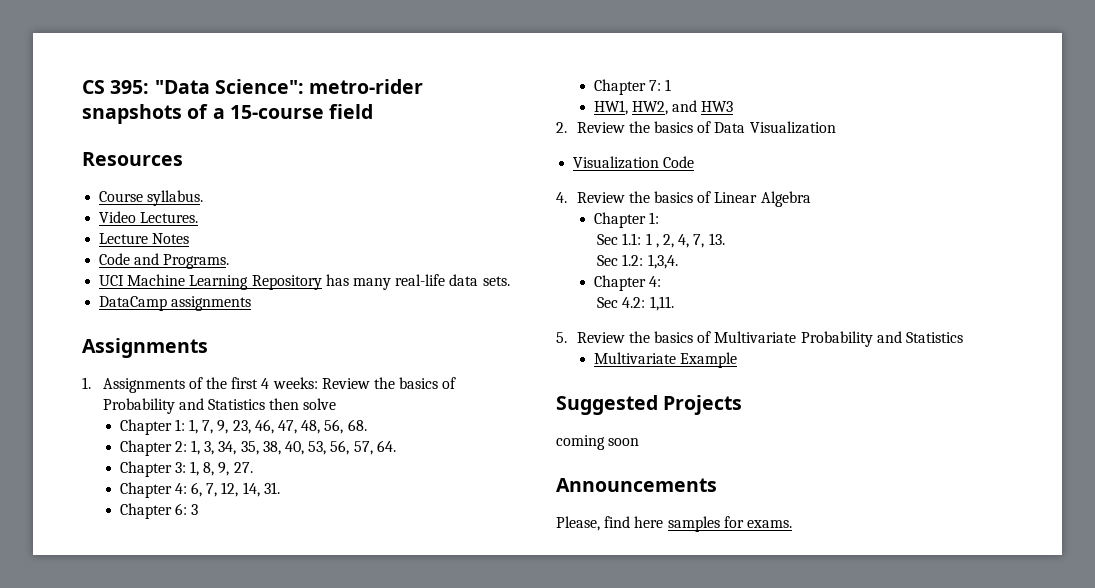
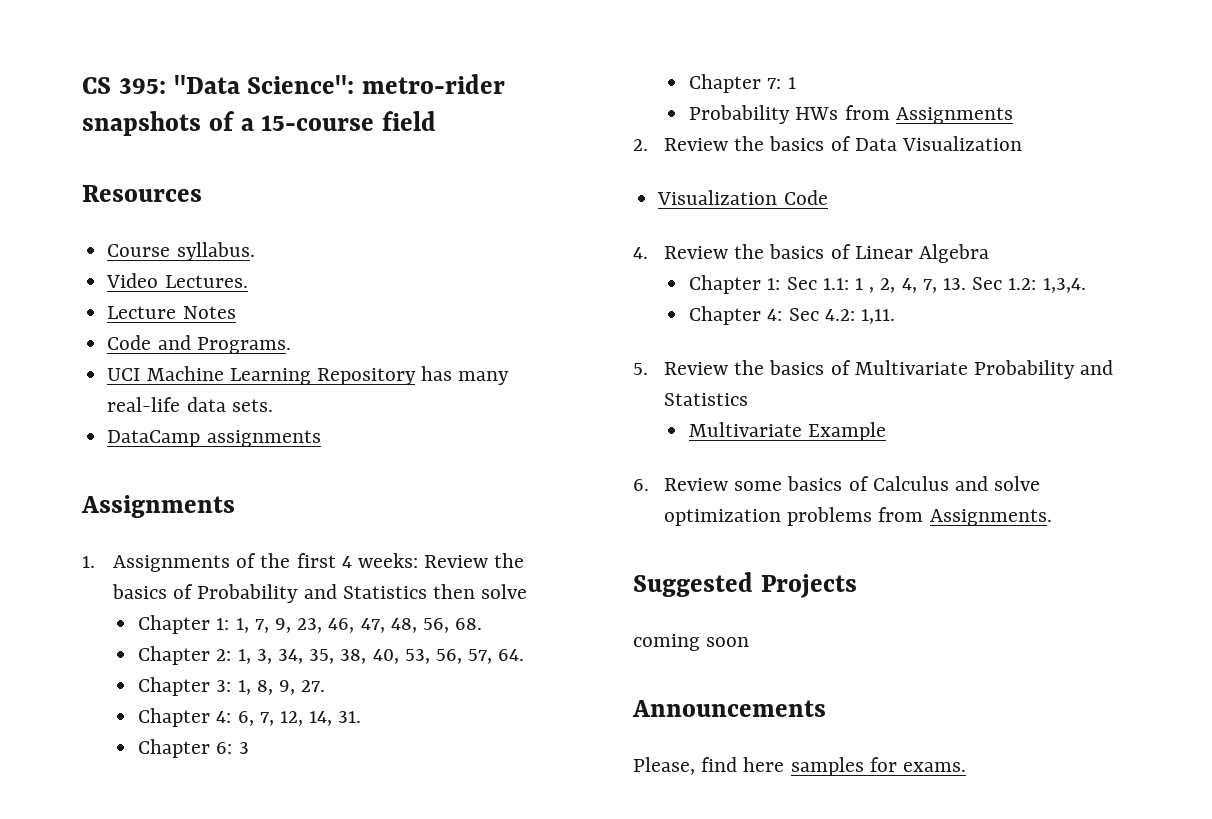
- HW1, HW2, and HW3
+ Probability HWs from Assignments
  4. Review the basics of Linear Algebra
- Chapter 1:
- Sec 1.1: 1 , 2, 4, 7, 13.
- Sec 1.2: 1,3,4.
- Chapter 4:
- Sec 4.2: 1,11.
+ Chapter 1: Sec 1.1: 1 , 2, 4, 7, 13. Sec 1.2: 1,3,4.
+ Chapter 4: Sec 4.2: 1,11.
+ 6. Review some basics of Calculus and solve optimization problems from Assignments.

